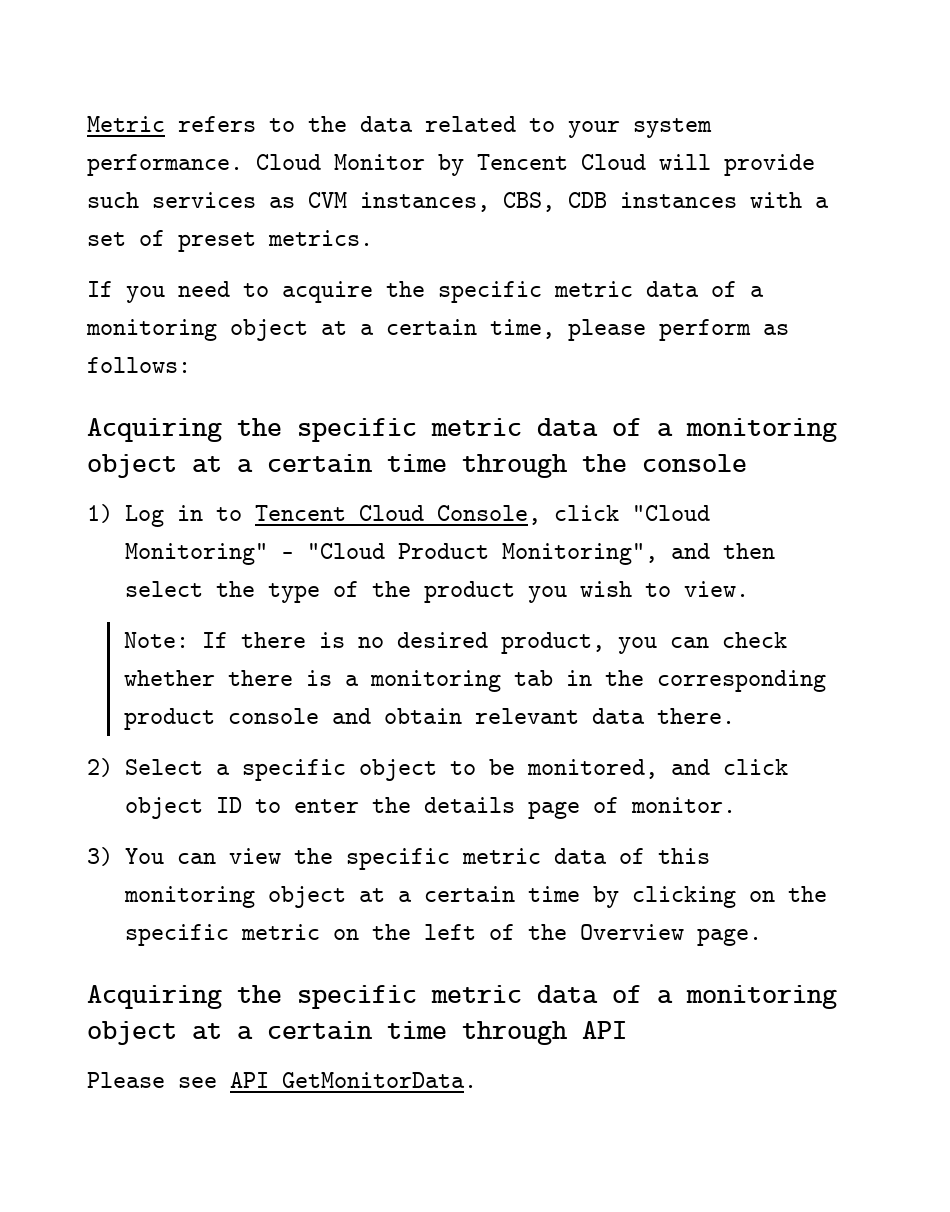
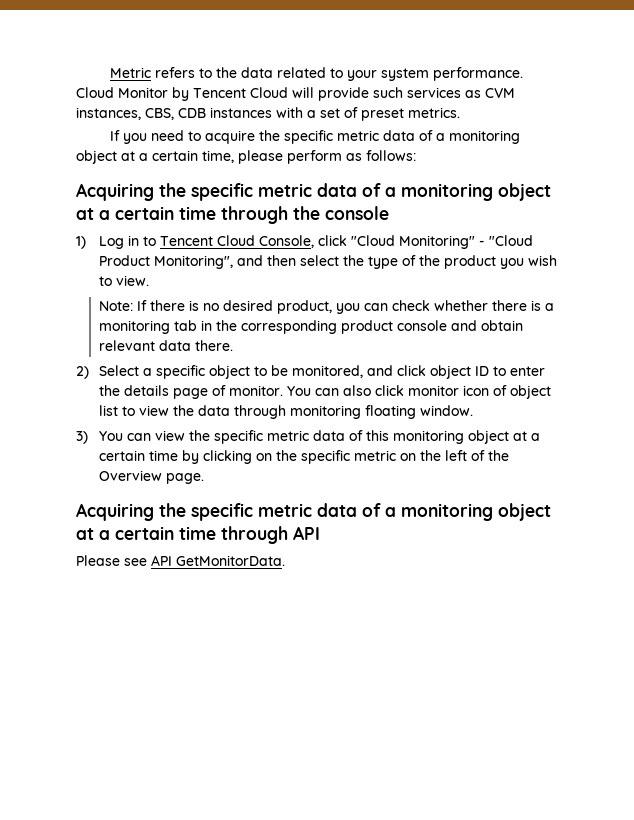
+ You can also click monitor icon of object list to view the data through monitoring floating window.

